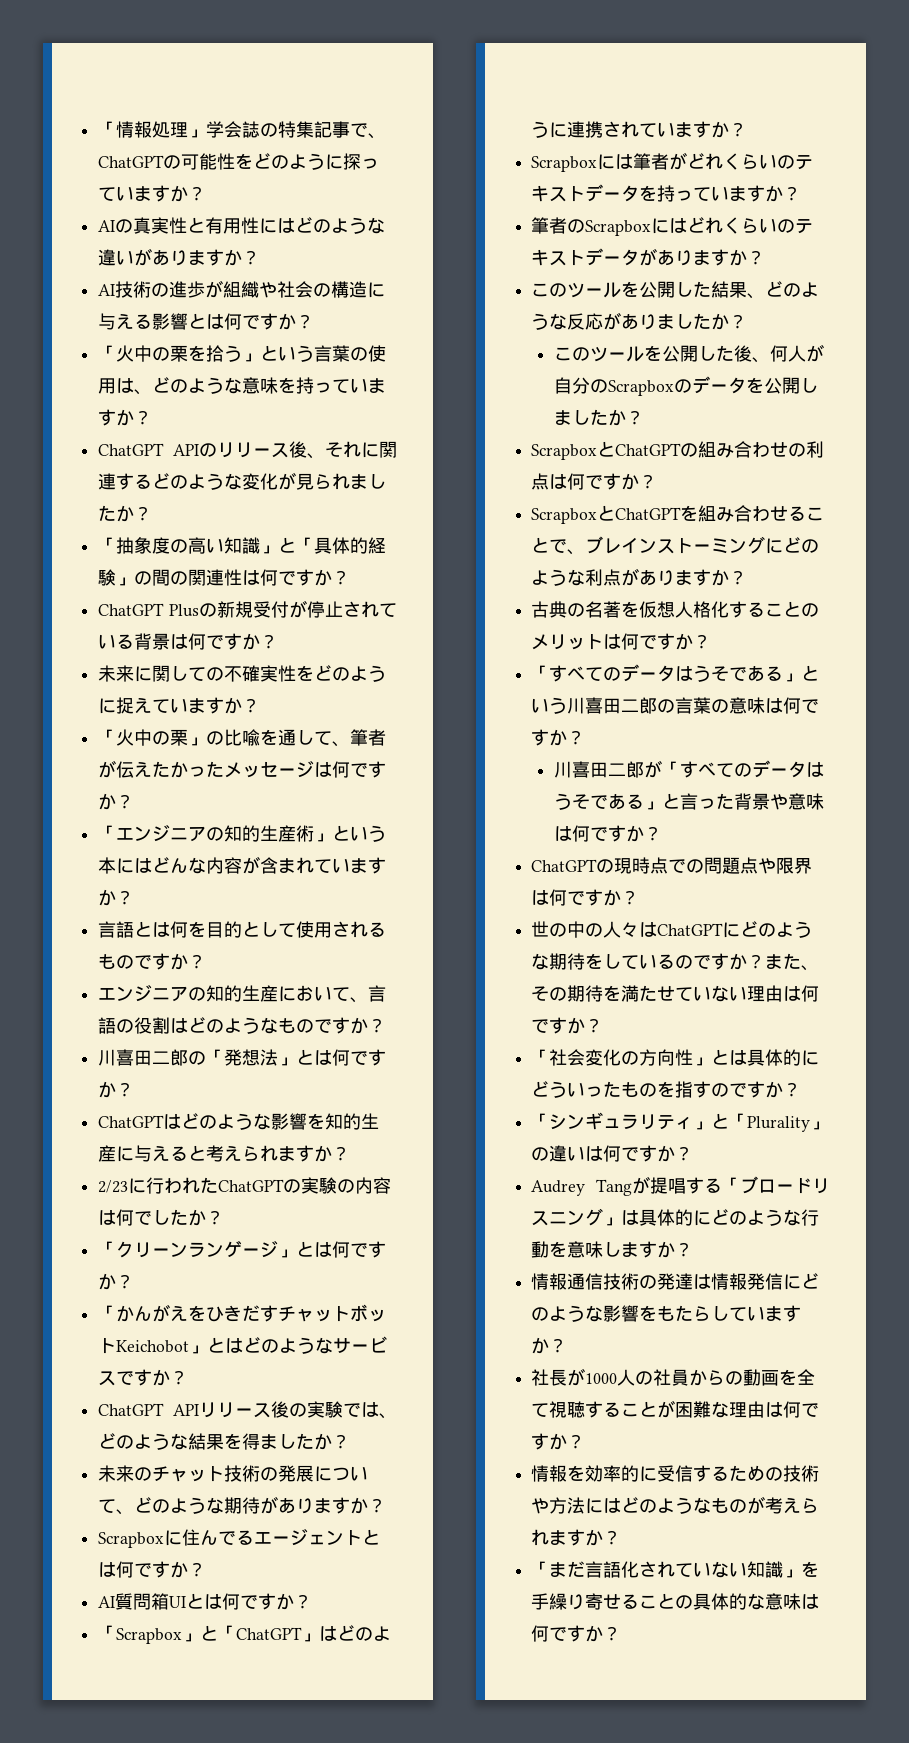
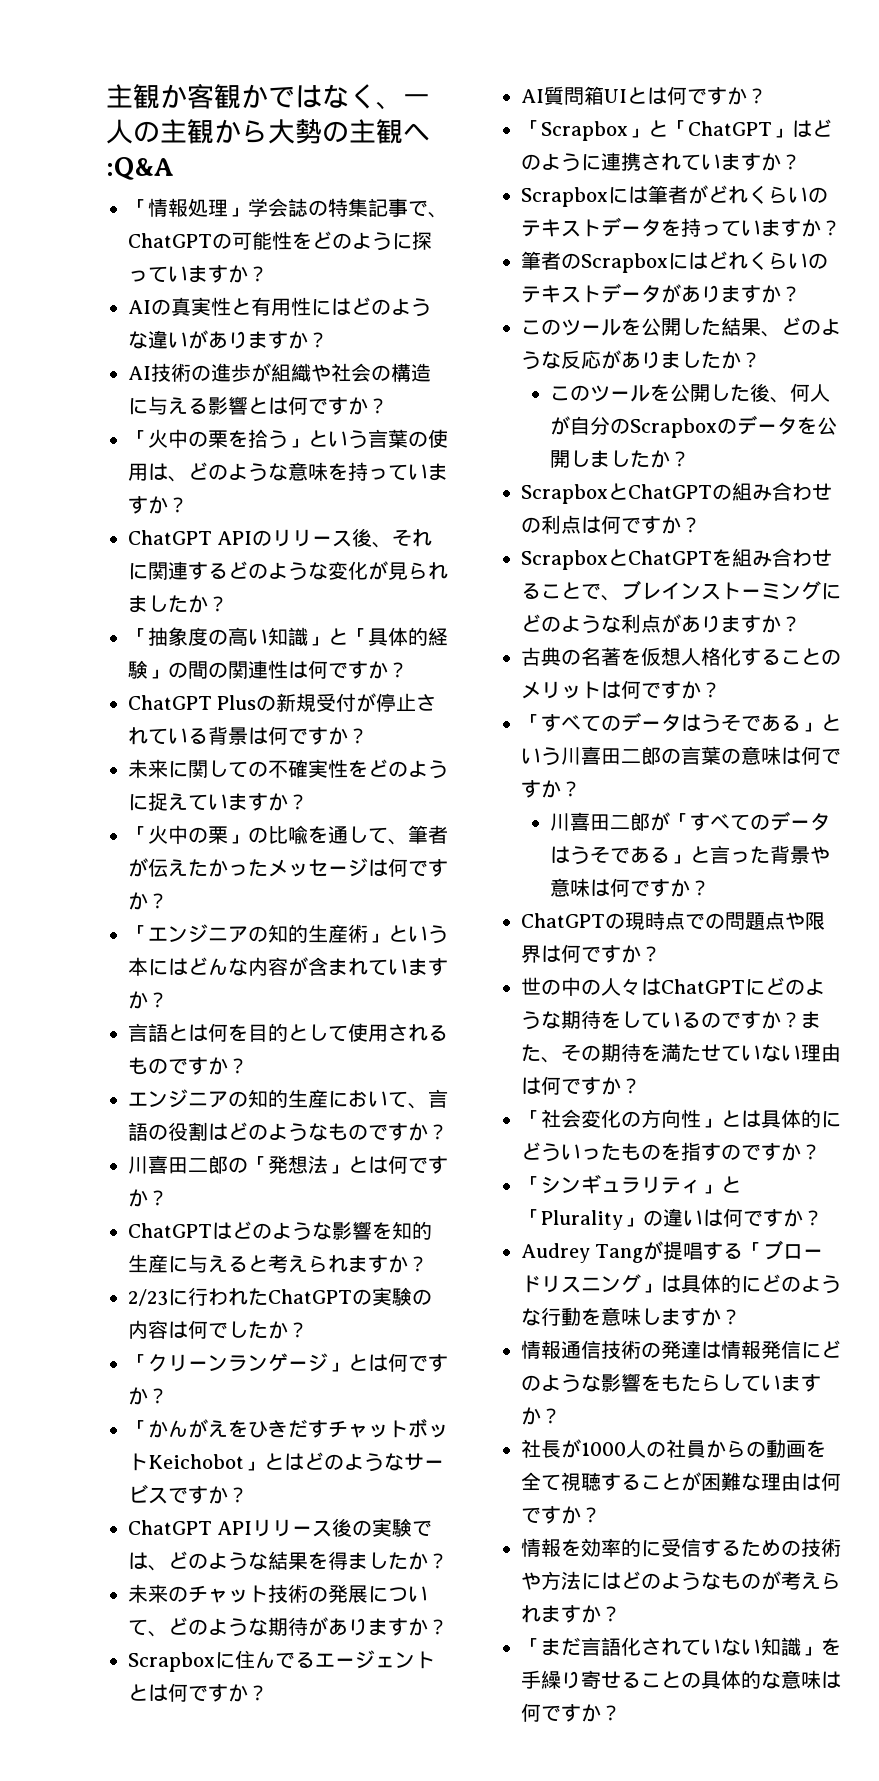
+ 主観か客観かではなく、一人の主観から大勢の主観へ:Q&A

